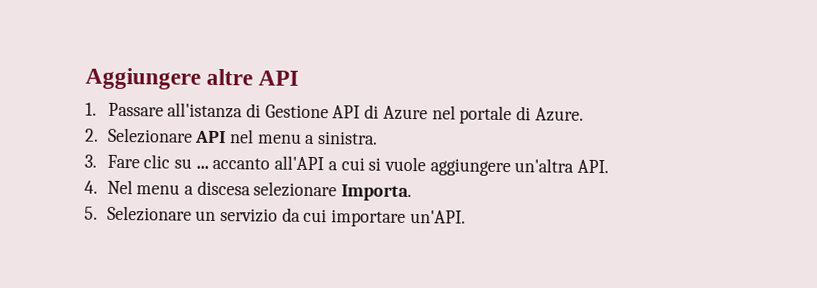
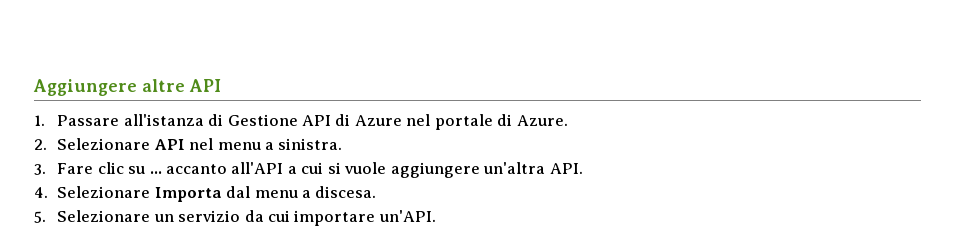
- 4. Nel menu a discesa selezionare Importa.
+ 4. Selezionare Importa dal menu a discesa.

